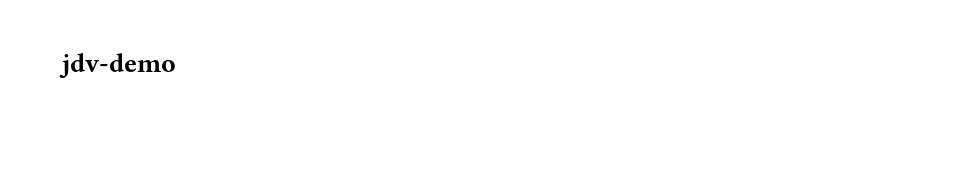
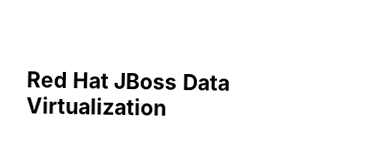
- jdv-demo
+ Red Hat JBoss Data Virtualization

